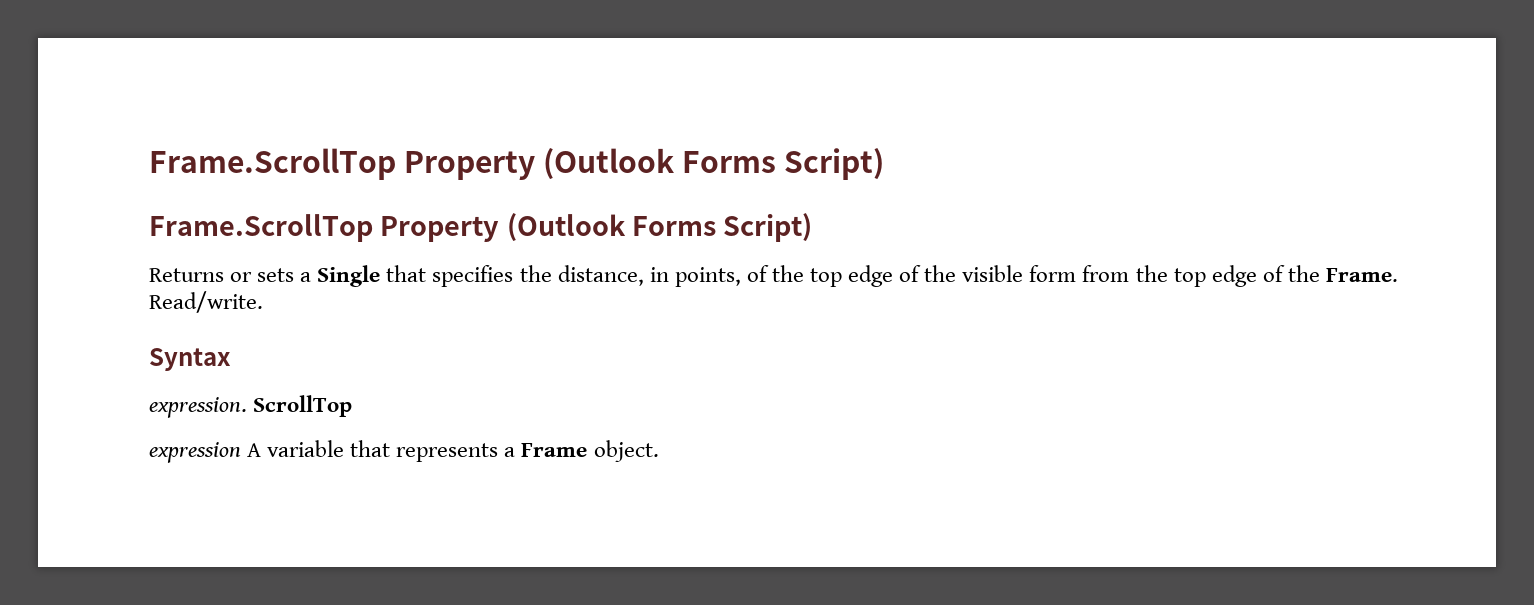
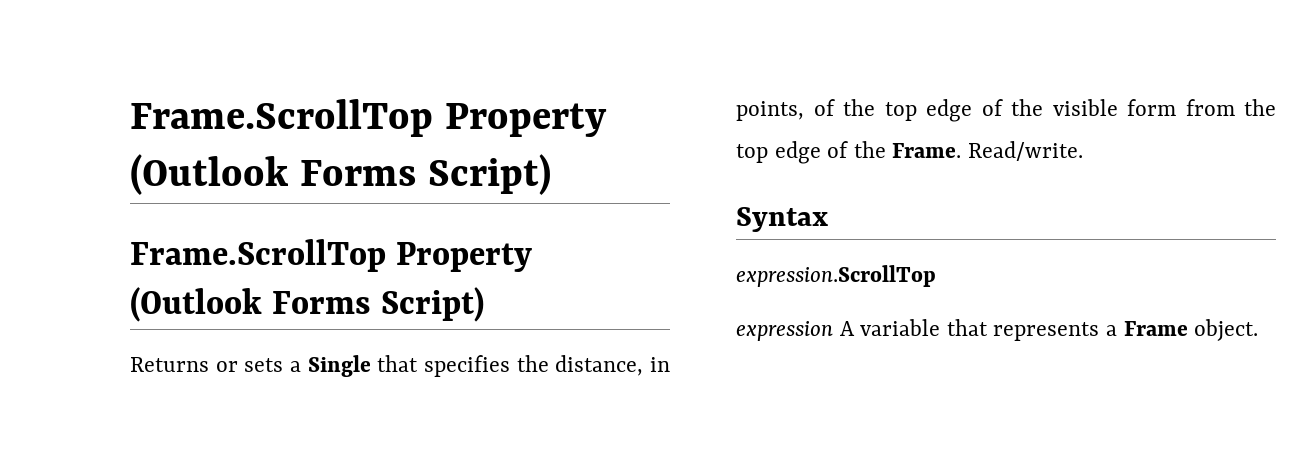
- expression. ScrollTop
+ expression.ScrollTop

